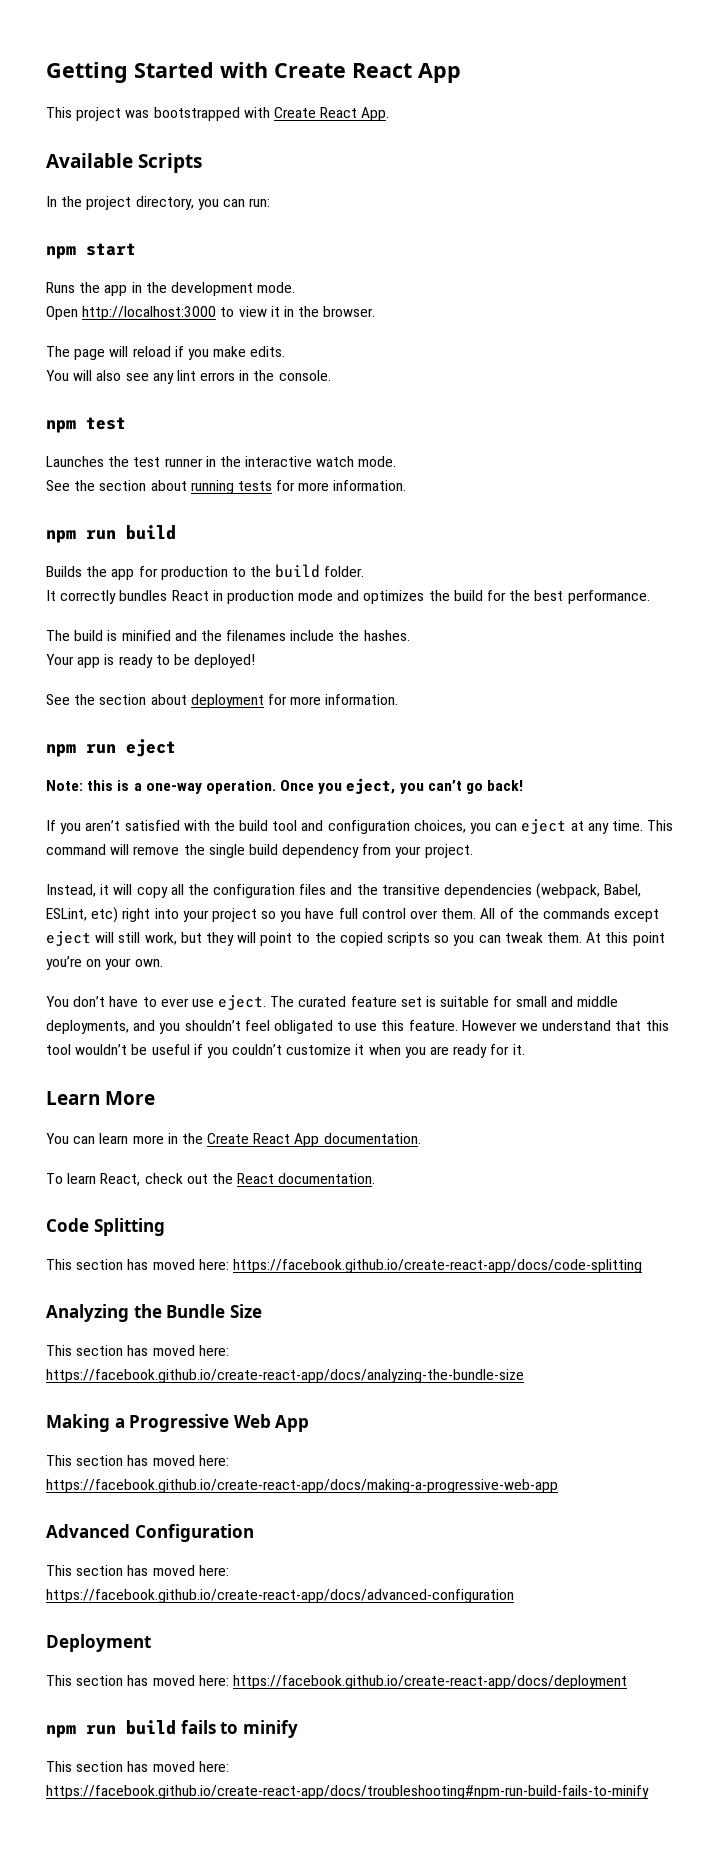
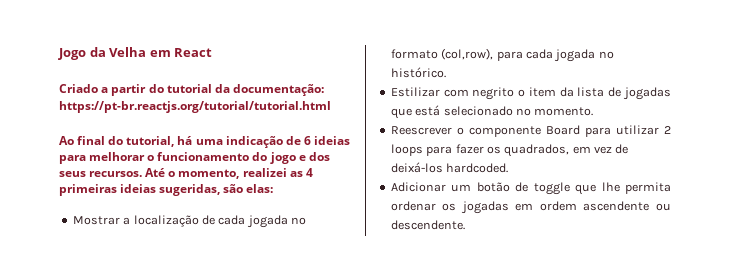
- Getting Started with Create React App
- This project was bootstrapped with Create React App.
- Available Scripts
- In the project directory, you can run:
- npm start
- Runs the app in the development mode.
- Open http://localhost:3000 to view it in the browser.
- The page will reload if you make edits.
- You will also see any lint errors in the console.
- npm test
- Launches the test runner in the interactive watch mode.
- See the section about running tests for more information.
- npm run build
- Builds the app for production to the build folder.
- It correctly bundles React in production mode and optimizes the build for the best performance.
- The build is minified and the filenames include the hashes.
- Your app is ready to be deployed!
- See the section about deployment for more information.
- npm run eject
- Note: this is a one-way operation. Once you eject, you can’t go back!
- If you aren’t satisfied with the build tool and configuration choices, you can eject at any time. This command will remove the single build dependency from your project.
- Instead, it will copy all the configuration files and the transitive dependencies (webpack, Babel, ESLint, etc) right into your project so you have full control over them. All of the commands except eject will still work, but they will point to the copied scripts so you can tweak them. At this point you’re on your own.
- You don’t have to ever use eject. The curated feature set is suitable for small and middle deployments, and you shouldn’t feel obligated to use this feature. However we understand that this tool wouldn’t be useful if you couldn’t customize it when you are ready for it.
- Learn More
- You can learn more in the Create React App documentation.
- To learn React, check out the React documentation.
- Code Splitting
- This section has moved here: https://facebook.github.io/create-react-app/docs/code-splitting
- Analyzing the Bundle Size
- This section has moved here: https://facebook.github.io/create-react-app/docs/analyzing-the-bundle-size
- Making a Progressive Web App
- This section has moved here: https://facebook.github.io/create-react-app/docs/making-a-progressive-web-app
- Advanced Configuration
- This section has moved here: https://facebook.github.io/create-react-app/docs/advanced-configuration
- Deployment
- This section has moved here: https://facebook.github.io/create-react-app/docs/deployment
- npm run build fails to minify
- This section has moved here: https://facebook.github.io/create-react-app/docs/troubleshooting#npm-run-build-fails-to-minify
+ Jogo da Velha em React
+ Criado a partir do tutorial da documentação: https://pt-br.reactjs.org/tutorial/tutorial.html
+ Ao final do tutorial, há uma indicação de 6 ideias para melhorar o funcionamento do jogo e dos seus recursos. Até o momento, realizei as 4 primeiras ideias sugeridas, são elas:
+ Mostrar a localização de cada jogada no formato (col,row), para cada jogada no histórico.
+ Estilizar com negrito o item da lista de jogadas que está selecionado no momento.
+ Reescrever o componente Board para utilizar 2 loops para fazer os quadrados, em vez de deixá-los hardcoded.
+ Adicionar um botão de toggle que lhe permita ordenar os jogadas em ordem ascendente ou descendente.

